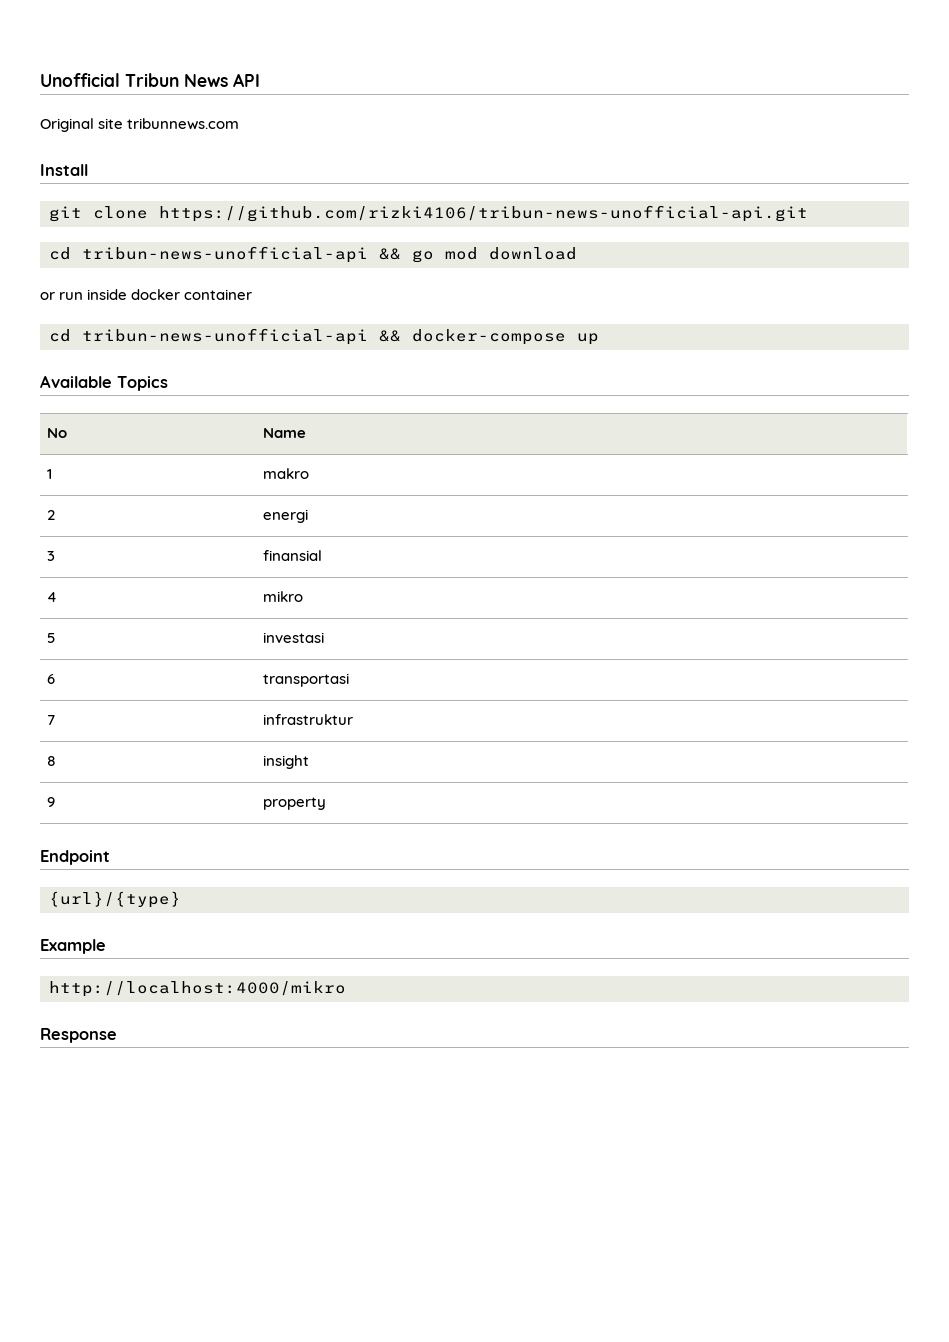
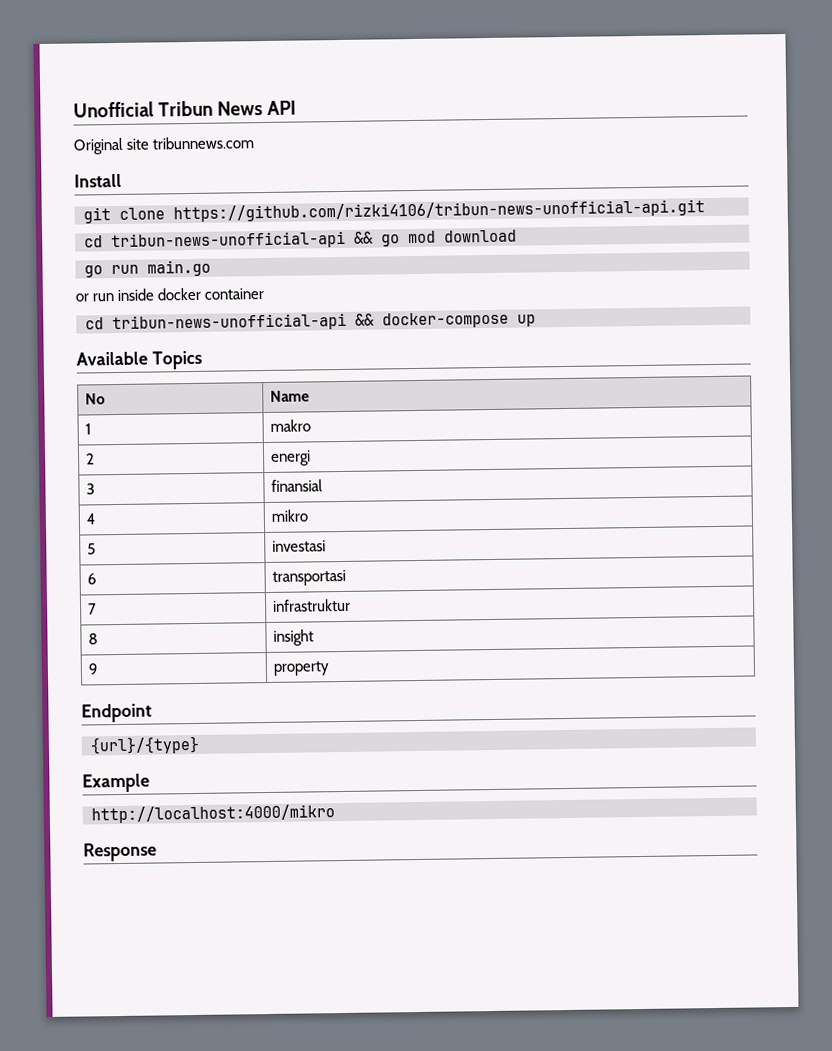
+ go run main.go

